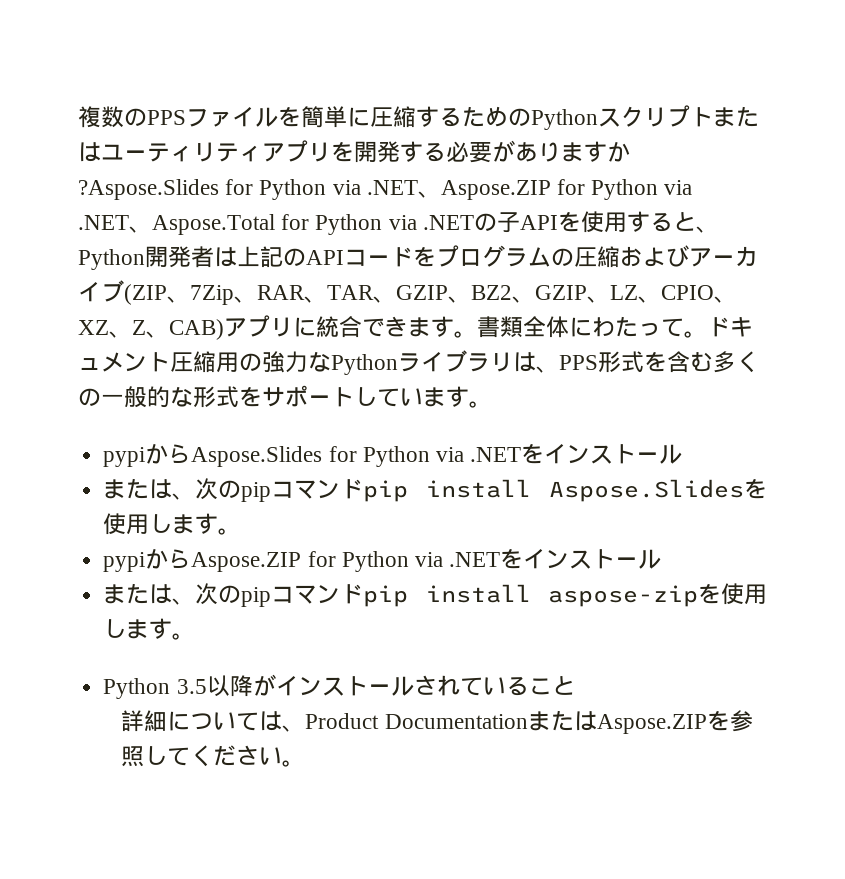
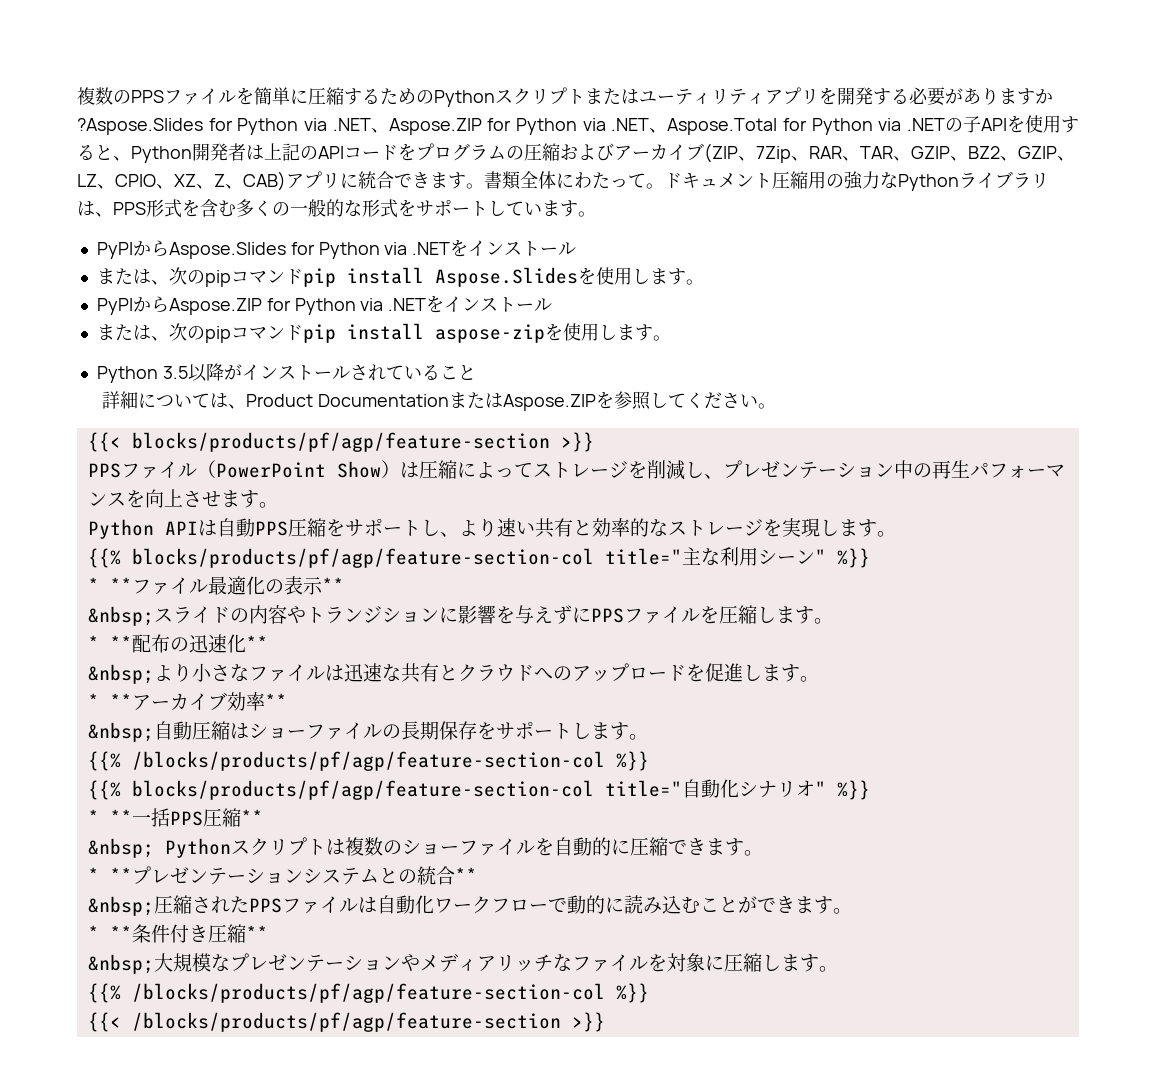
- pypiからAspose.Slides for Python via .NETをインストール
+ PyPIからAspose.Slides for Python via .NETをインストール
- pypiからAspose.ZIP for Python via .NETをインストール
+ PyPIからAspose.ZIP for Python via .NETをインストール
+ {{< blocks/products/pf/agp/feature-section >}}
+ PPSファイル（PowerPoint Show）は圧縮によってストレージを削減し、プレゼンテーション中の再生パフォーマンスを向上させます。
+ Python APIは自動PPS圧縮をサポートし、より速い共有と効率的なストレージを実現します。
+ {{% blocks/products/pf/agp/feature-section-col title="主な利用シーン" %}}
+ * **ファイル最適化の表示**
+ &nbsp;スライドの内容やトランジションに影響を与えずにPPSファイルを圧縮します。
+ * **配布の迅速化**
+ &nbsp;より小さなファイルは迅速な共有とクラウドへのアップロードを促進します。
+ * **アーカイブ効率**
+ &nbsp;自動圧縮はショーファイルの長期保存をサポートします。
+ {{% /blocks/products/pf/agp/feature-section-col %}}
+ {{% blocks/products/pf/agp/feature-section-col title="自動化シナリオ" %}}
+ * **一括PPS圧縮**
+ &nbsp; Pythonスクリプトは複数のショーファイルを自動的に圧縮できます。
+ * **プレゼンテーションシステムとの統合**
+ &nbsp;圧縮されたPPSファイルは自動化ワークフローで動的に読み込むことができます。
+ * **条件付き圧縮**
+ &nbsp;大規模なプレゼンテーションやメディアリッチなファイルを対象に圧縮します。
+ {{% /blocks/products/pf/agp/feature-section-col %}}
+ {{< /blocks/products/pf/agp/feature-section >}}

